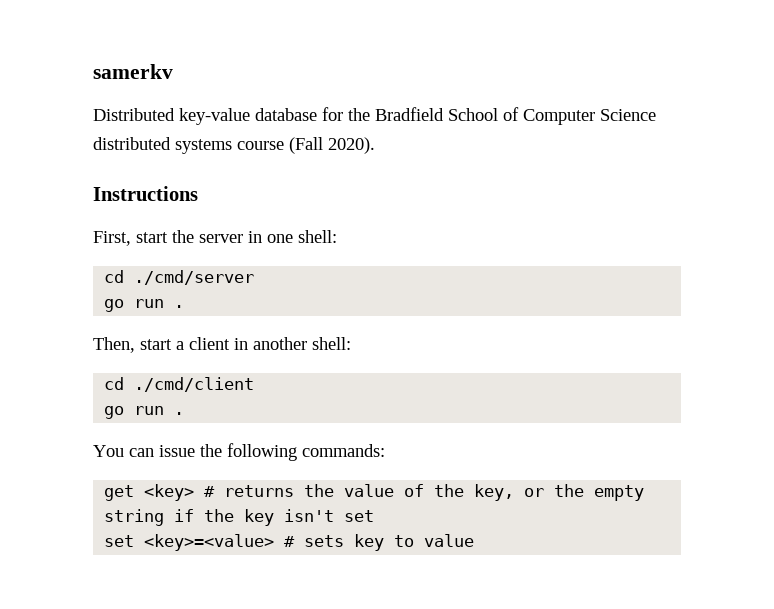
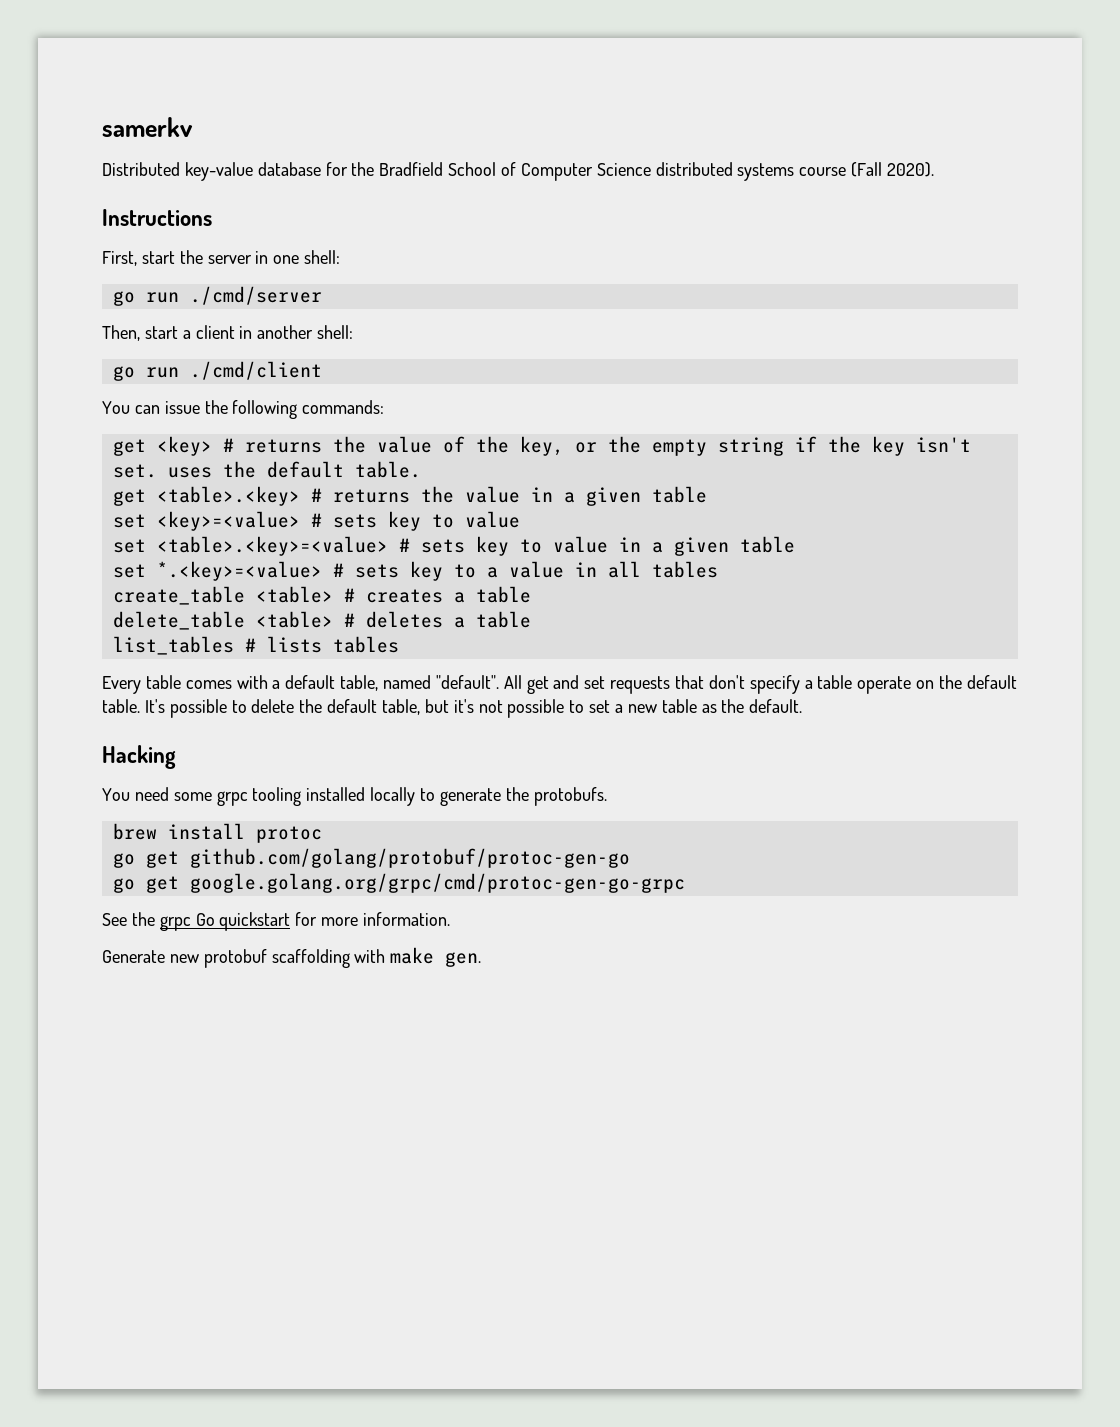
- cd ./cmd/server
- go run .
+ go run ./cmd/server
- cd ./cmd/client
- go run .
+ go run ./cmd/client
- get <key> # returns the value of the key, or the empty string if the key isn't set
+ get <key> # returns the value of the key, or the empty string if the key isn't set. uses the default table.
+ get <table>.<key> # returns the value in a given table
+ set <table>.<key>=<value> # sets key to value in a given table
+ set *.<key>=<value> # sets key to a value in all tables
+ create_table <table> # creates a table
+ delete_table <table> # deletes a table
+ list_tables # lists tables
+ Every table comes with a default table, named "default". All get and set requests that don't specify a table operate on the default table. It's possible to delete the default table, but it's not possible to set a new table as the default.
+ Hacking
+ You need some grpc tooling installed locally to generate the protobufs.
+ brew install protoc
+ go get github.com/golang/protobuf/protoc-gen-go
+ go get google.golang.org/grpc/cmd/protoc-gen-go-grpc
+ See the grpc Go quickstart for more information.
+ Generate new protobuf scaffolding with make gen.

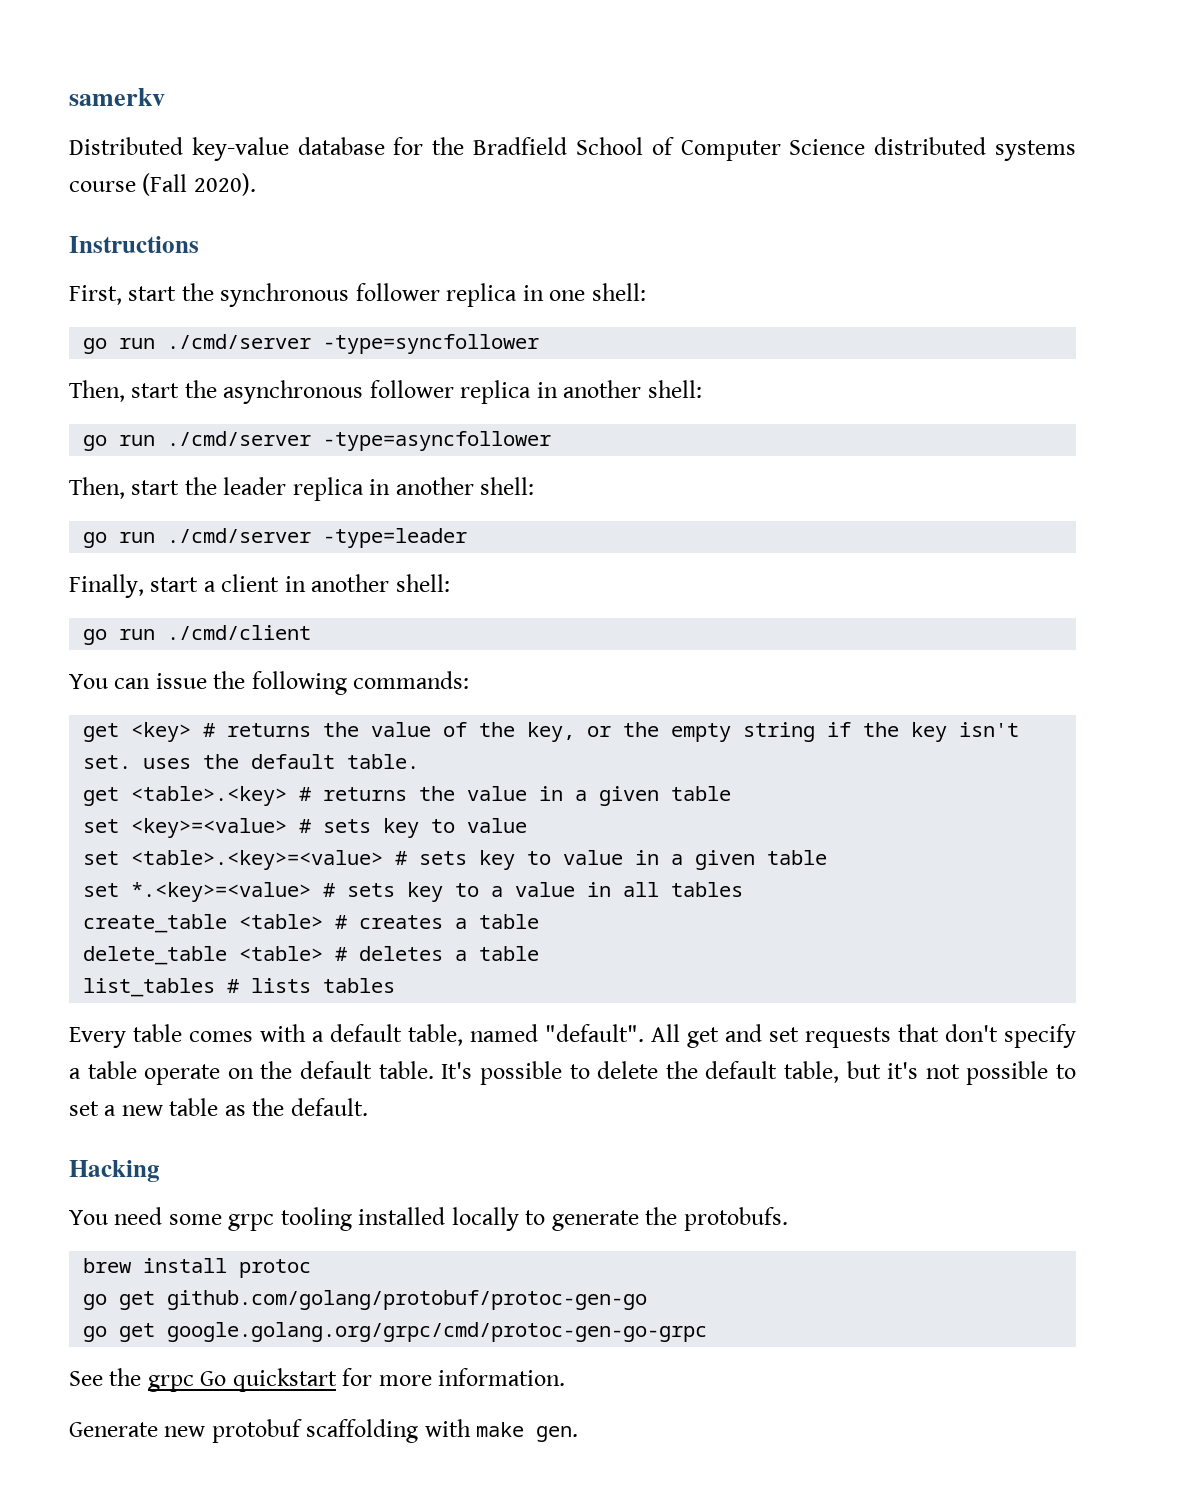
- First, start the server in one shell:
+ First, start the synchronous follower replica in one shell:
- go run ./cmd/server
- Then, start a client in another shell:
+ go run ./cmd/server -type=syncfollower
+ Then, start the asynchronous follower replica in another shell:
+ go run ./cmd/server -type=asyncfollower
+ Then, start the leader replica in another shell:
+ go run ./cmd/server -type=leader
+ Finally, start a client in another shell:

